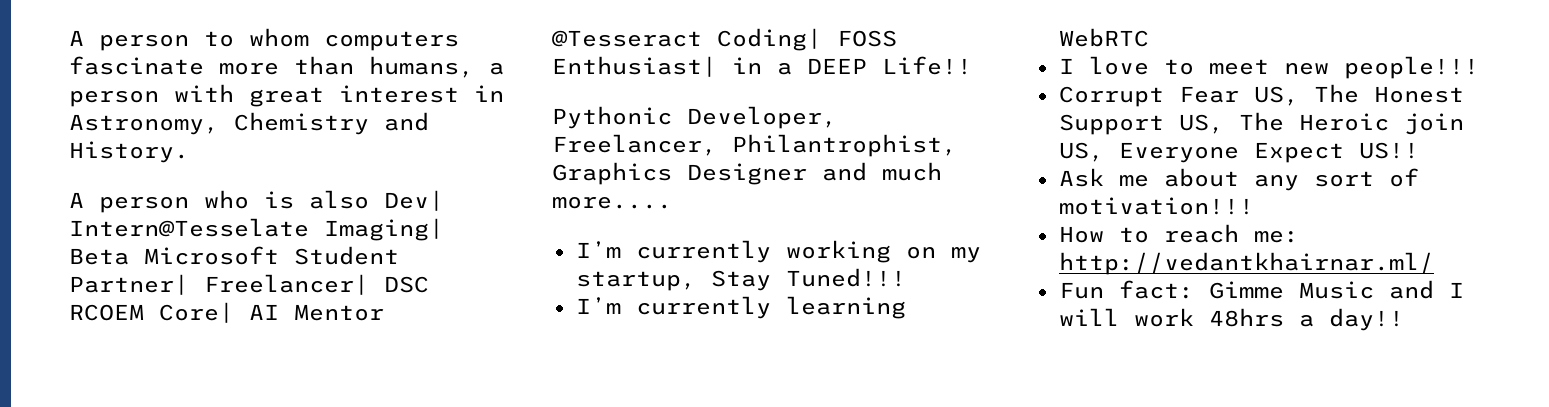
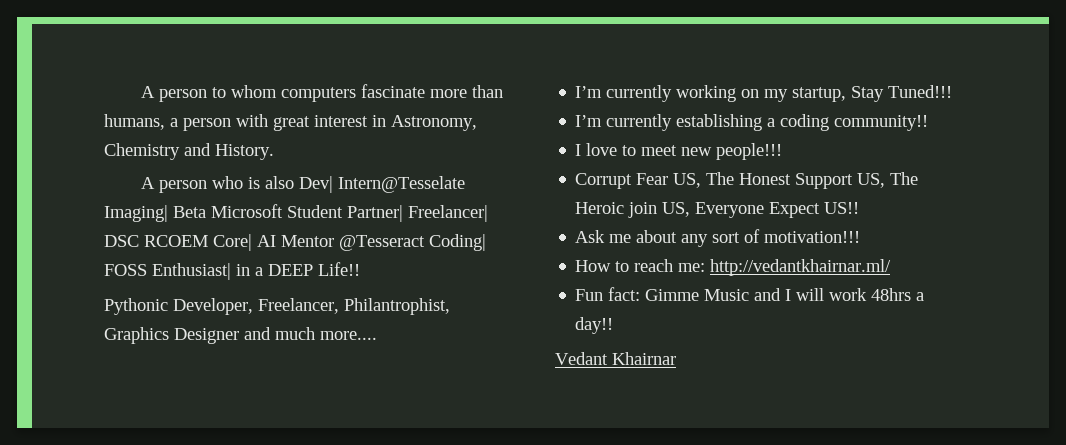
- I’m currently learning WebRTC
+ I’m currently establishing a coding community!!
+ Vedant Khairnar

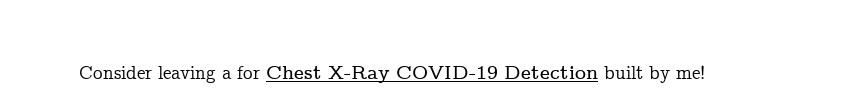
- A person to whom computers fascinate more than humans, a person with great interest in Astronomy, Chemistry and History.
- A person who is also Dev| Intern@Tesselate Imaging| Beta Microsoft Student Partner| Freelancer| DSC RCOEM Core| AI Mentor @Tesseract Coding| FOSS Enthusiast| in a DEEP Life!!
- Pythonic Developer, Freelancer, Philantrophist, Graphics Designer and much more....
- I’m currently working on my startup, Stay Tuned!!!
- I’m currently establishing a coding community!!
- I love to meet new people!!!
- Corrupt Fear US, The Honest Support US, The Heroic join US, Everyone Expect US!!
- Ask me about any sort of motivation!!!
- How to reach me: http://vedantkhairnar.ml/
- Fun fact: Gimme Music and I will work 48hrs a day!!
- Vedant Khairnar
+ Consider leaving a for Chest X-Ray COVID-19 Detection built by me!

